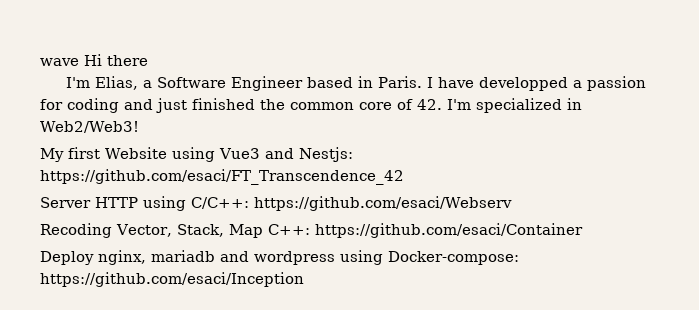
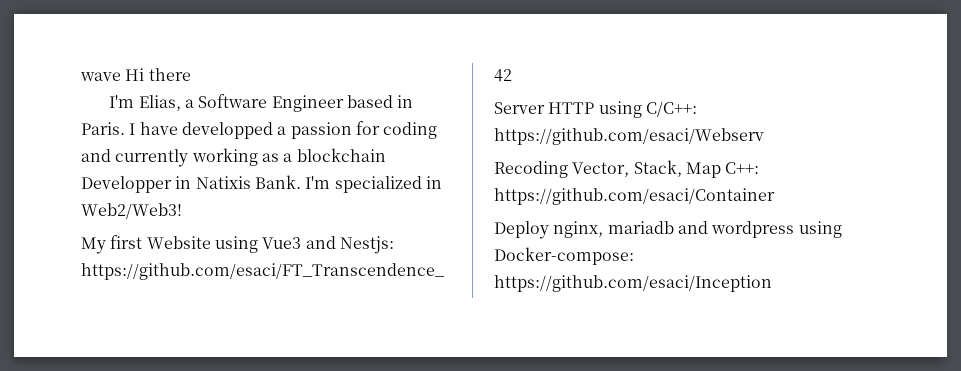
- I have developped a passion for coding and just finished the common core of 42. I'm specialized in Web2/Web3!
+ I have developped a passion for coding and currently working as a blockchain Developper in Natixis Bank. I'm specialized in Web2/Web3!

